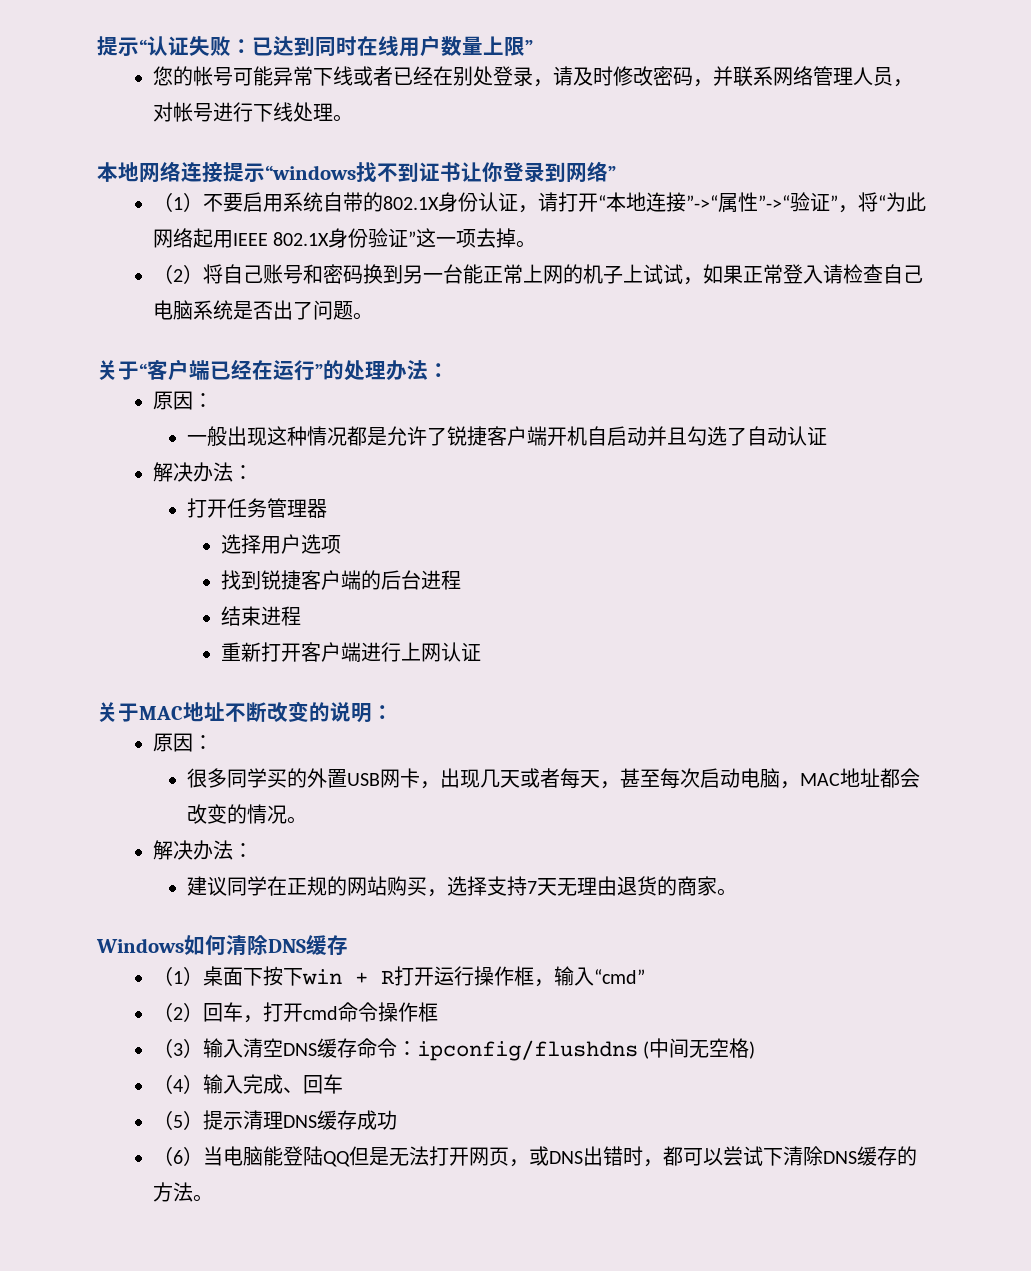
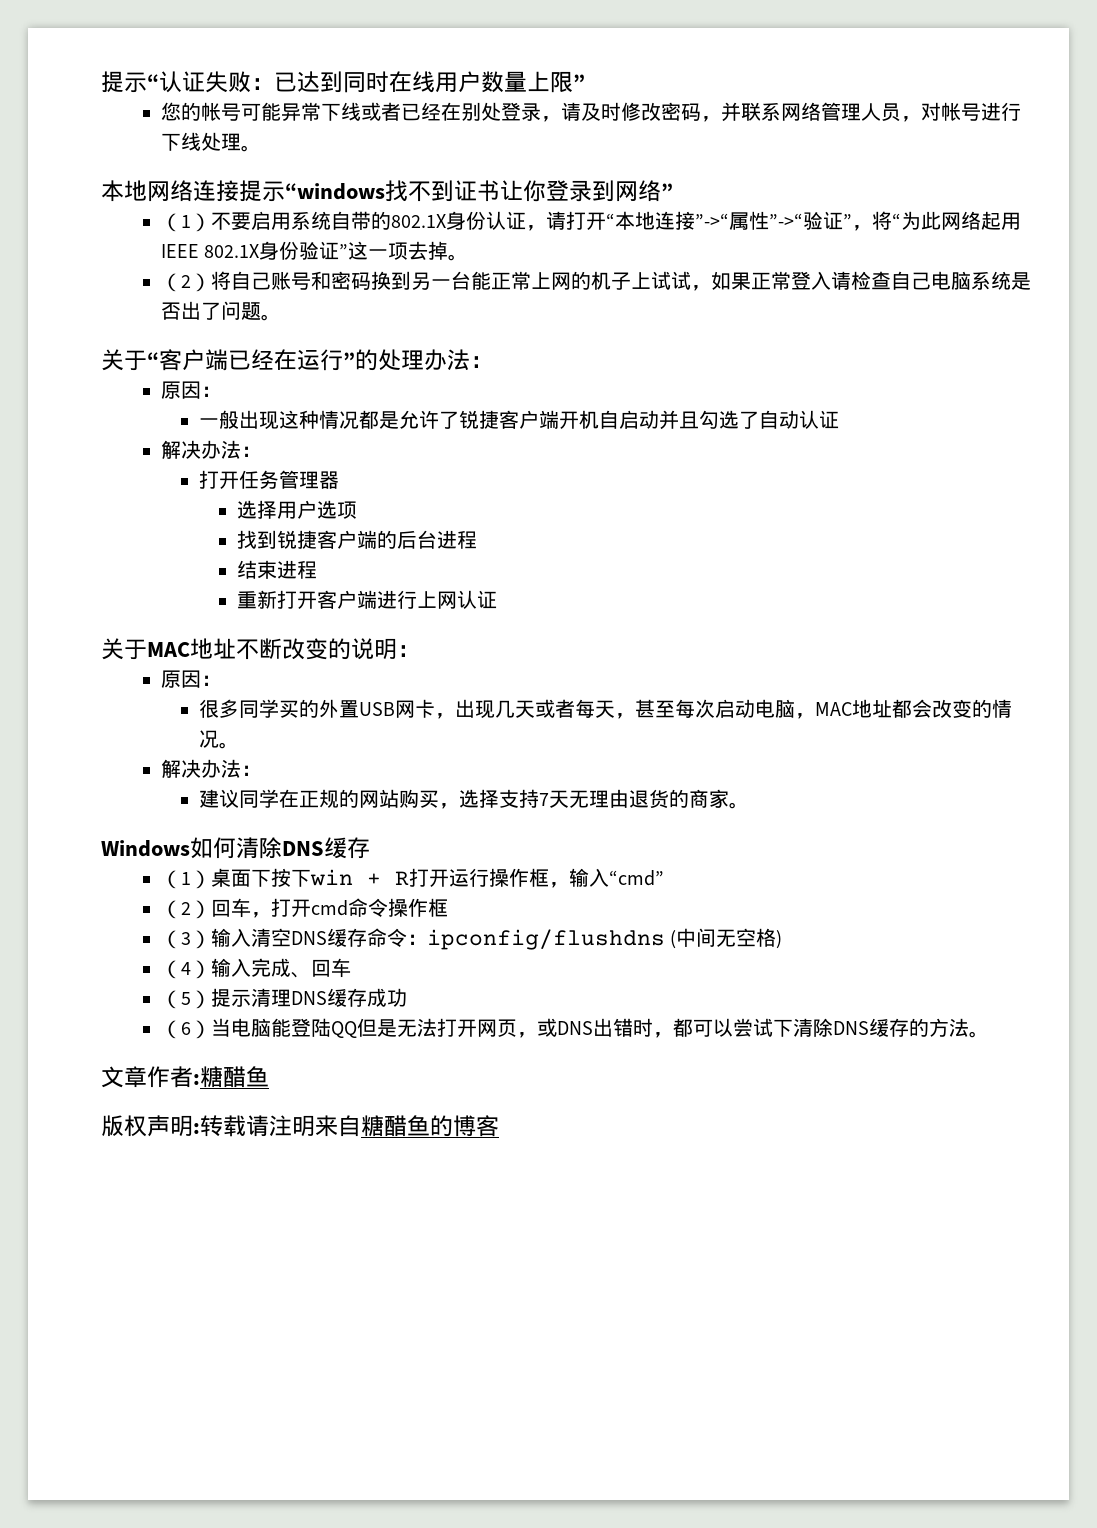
+ 文章作者:糖醋鱼
+ 版权声明:转载请注明来自糖醋鱼的博客

